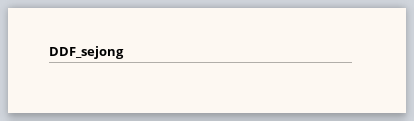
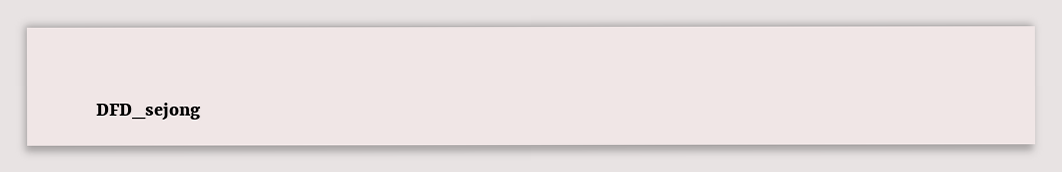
- DDF_sejong
+ DFD_sejong

